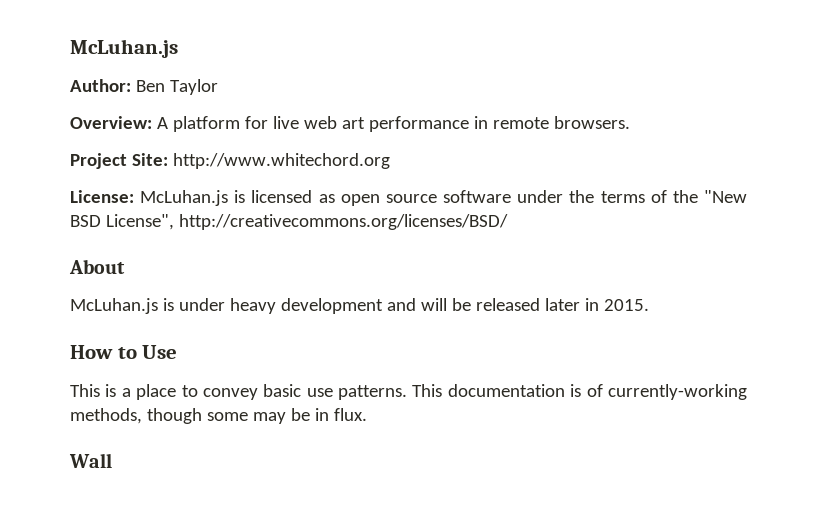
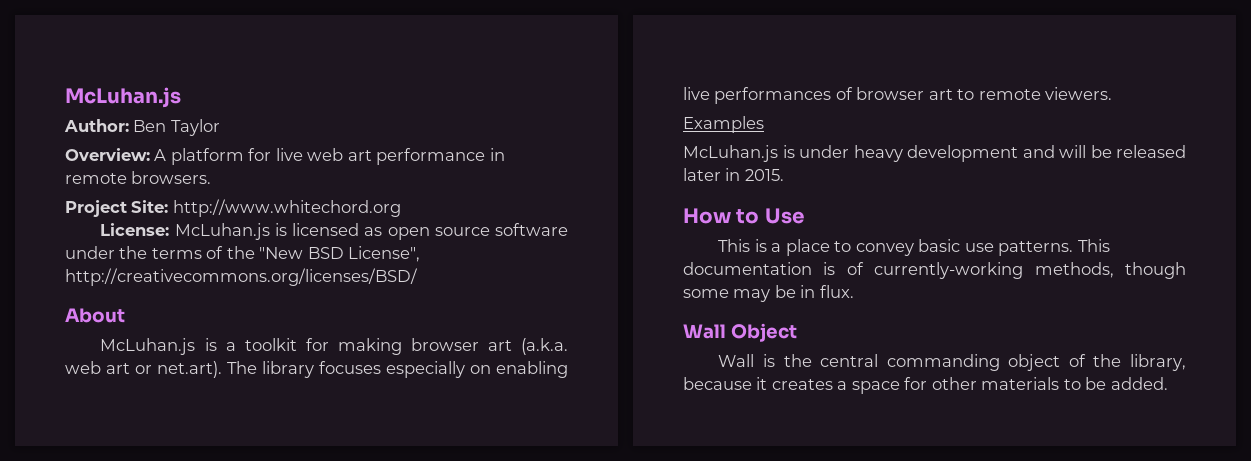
+ McLuhan.js is a toolkit for making browser art (a.k.a. web art or net.art). The library focuses especially on enabling live performances of browser art to remote viewers.
+ Examples
- Wall
+ Wall Object
+ Wall is the central commanding object of the library, because it creates a space for other materials to be added.

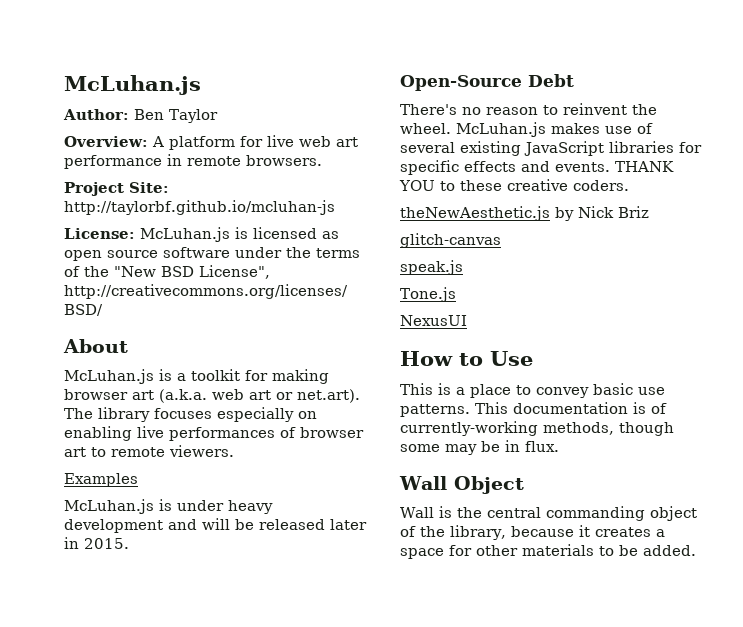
- Project Site: http://www.whitechord.org
+ Project Site: http://taylorbf.github.io/mcluhan-js
+ Open-Source Debt
+ There's no reason to reinvent the wheel. McLuhan.js makes use of several existing JavaScript libraries for specific effects and events. THANK YOU to these creative coders.
+ theNewAesthetic.js by Nick Briz
+ glitch-canvas
+ speak.js
+ Tone.js
+ NexusUI

